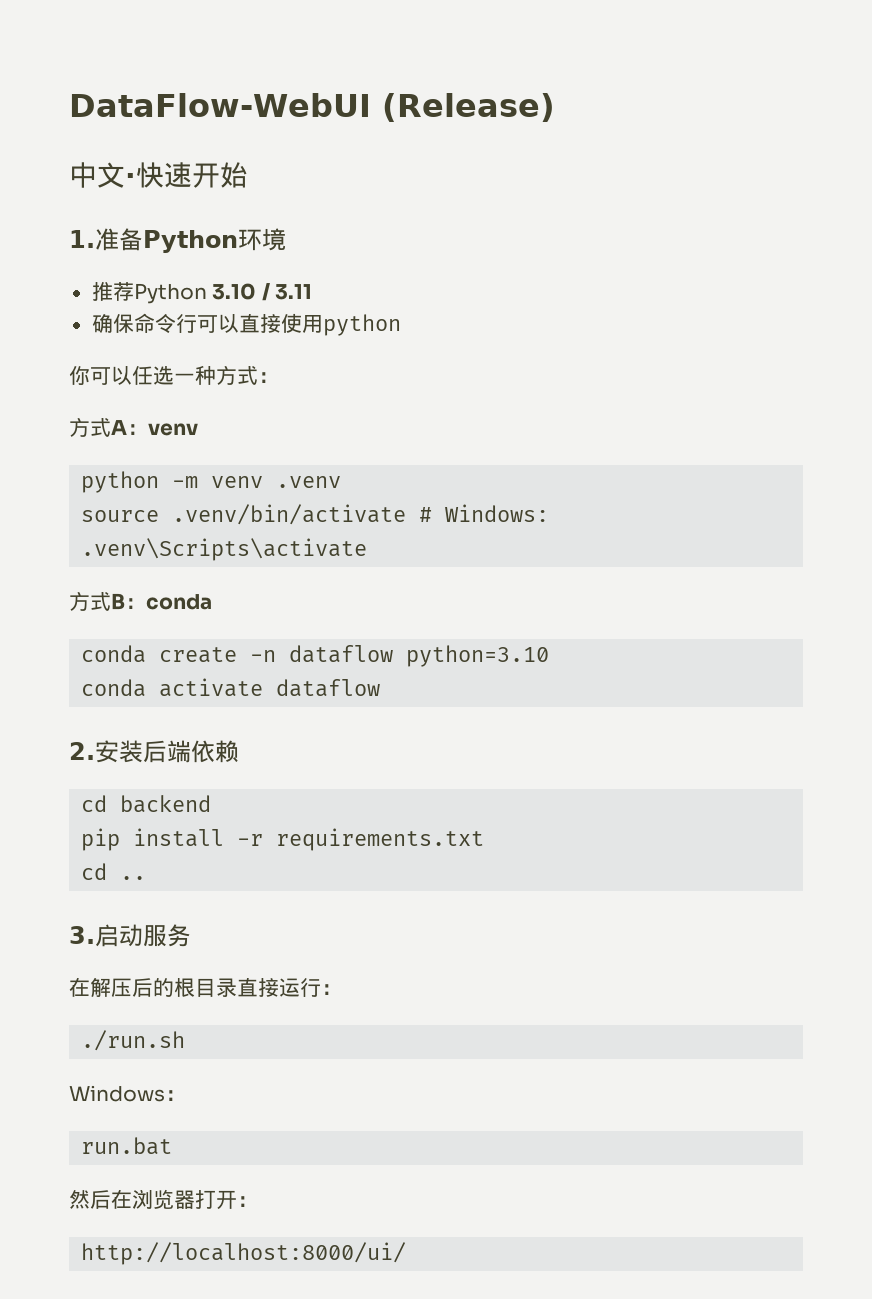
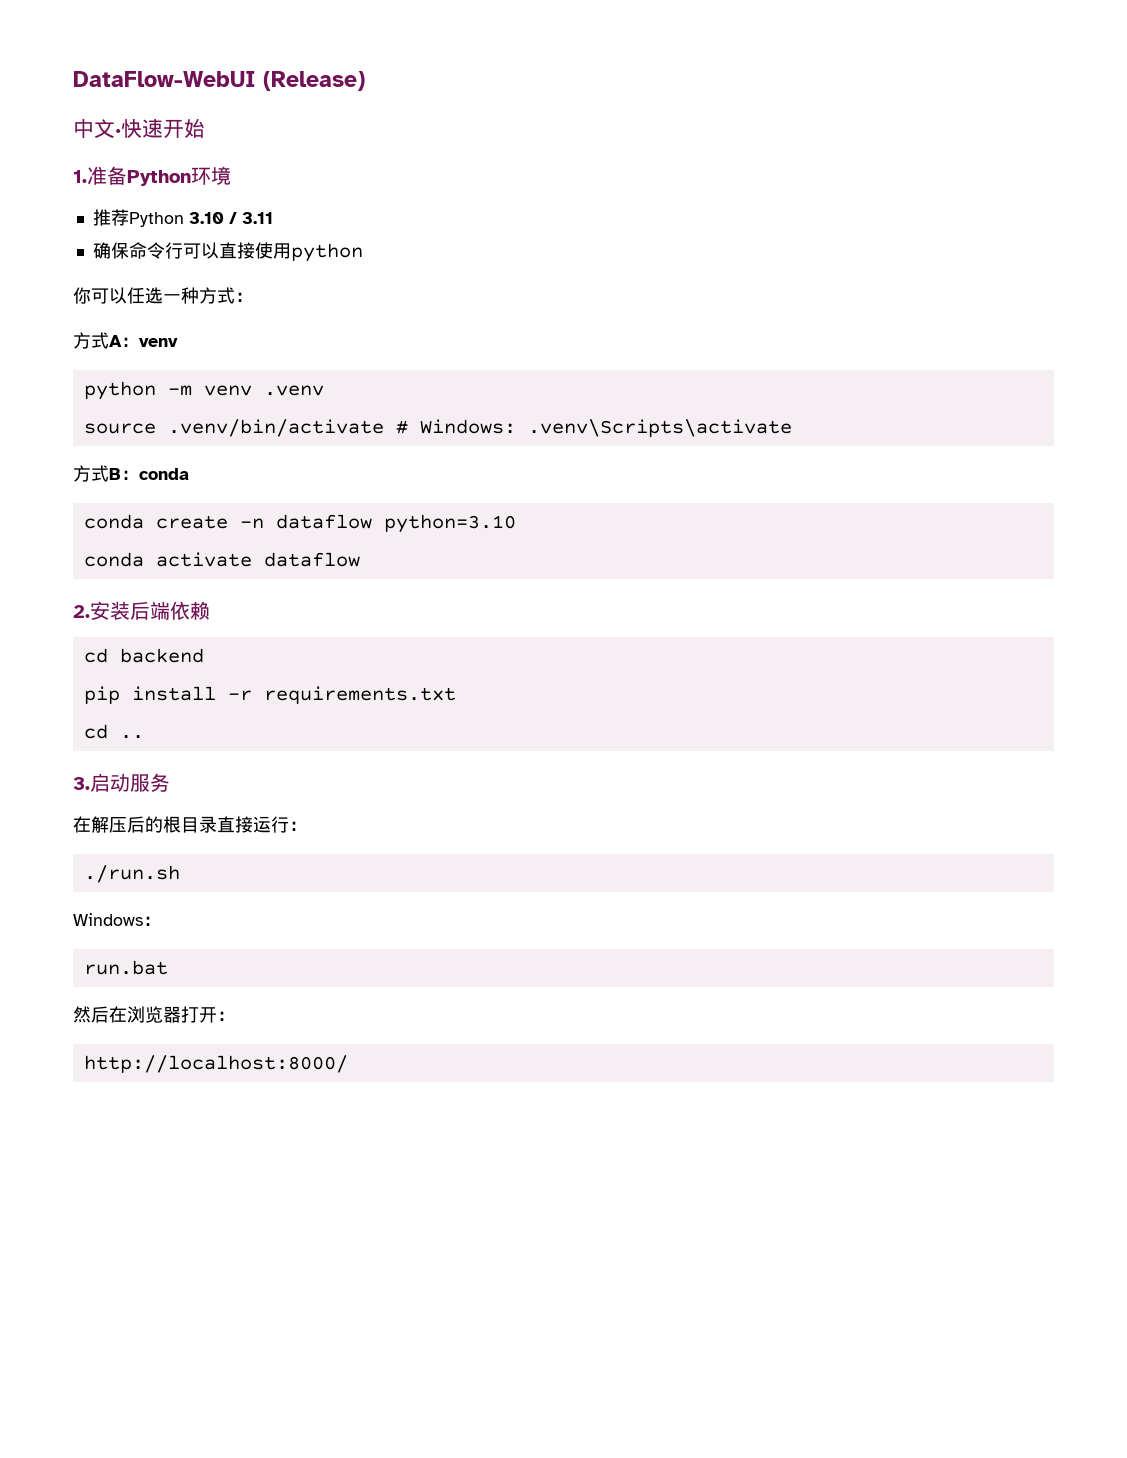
- http://localhost:8000/ui/
+ http://localhost:8000/

